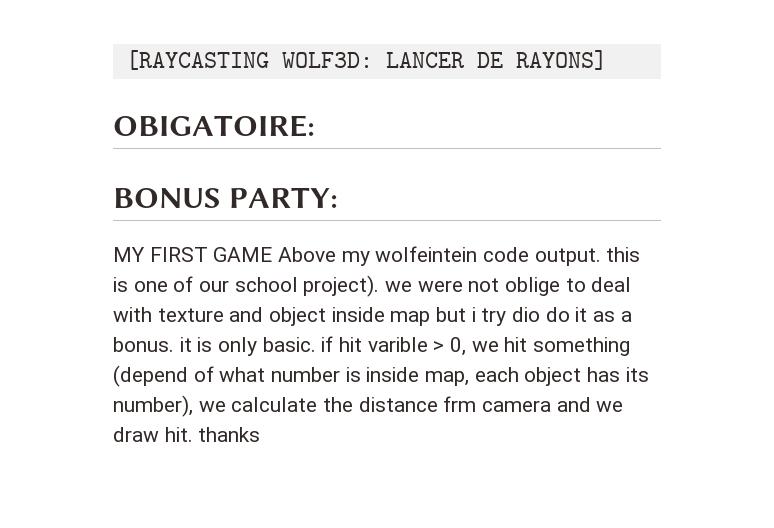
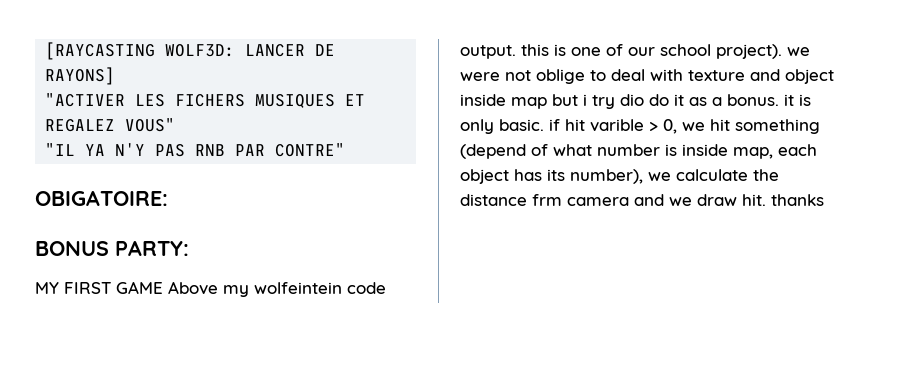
+ "ACTIVER LES FICHERS MUSIQUES ET REGALEZ VOUS"
+ "IL YA N'Y PAS RNB PAR CONTRE"

